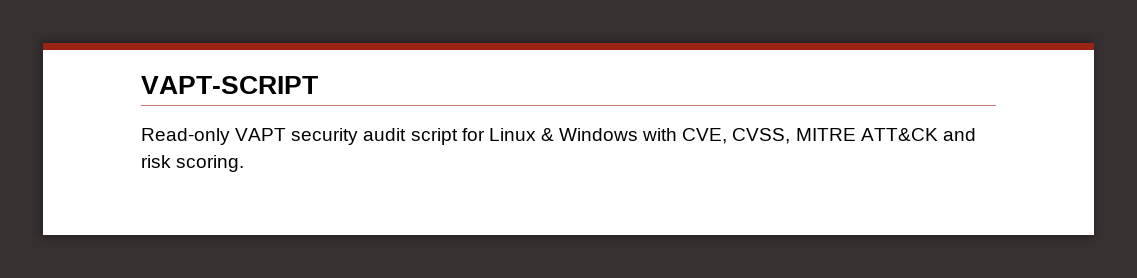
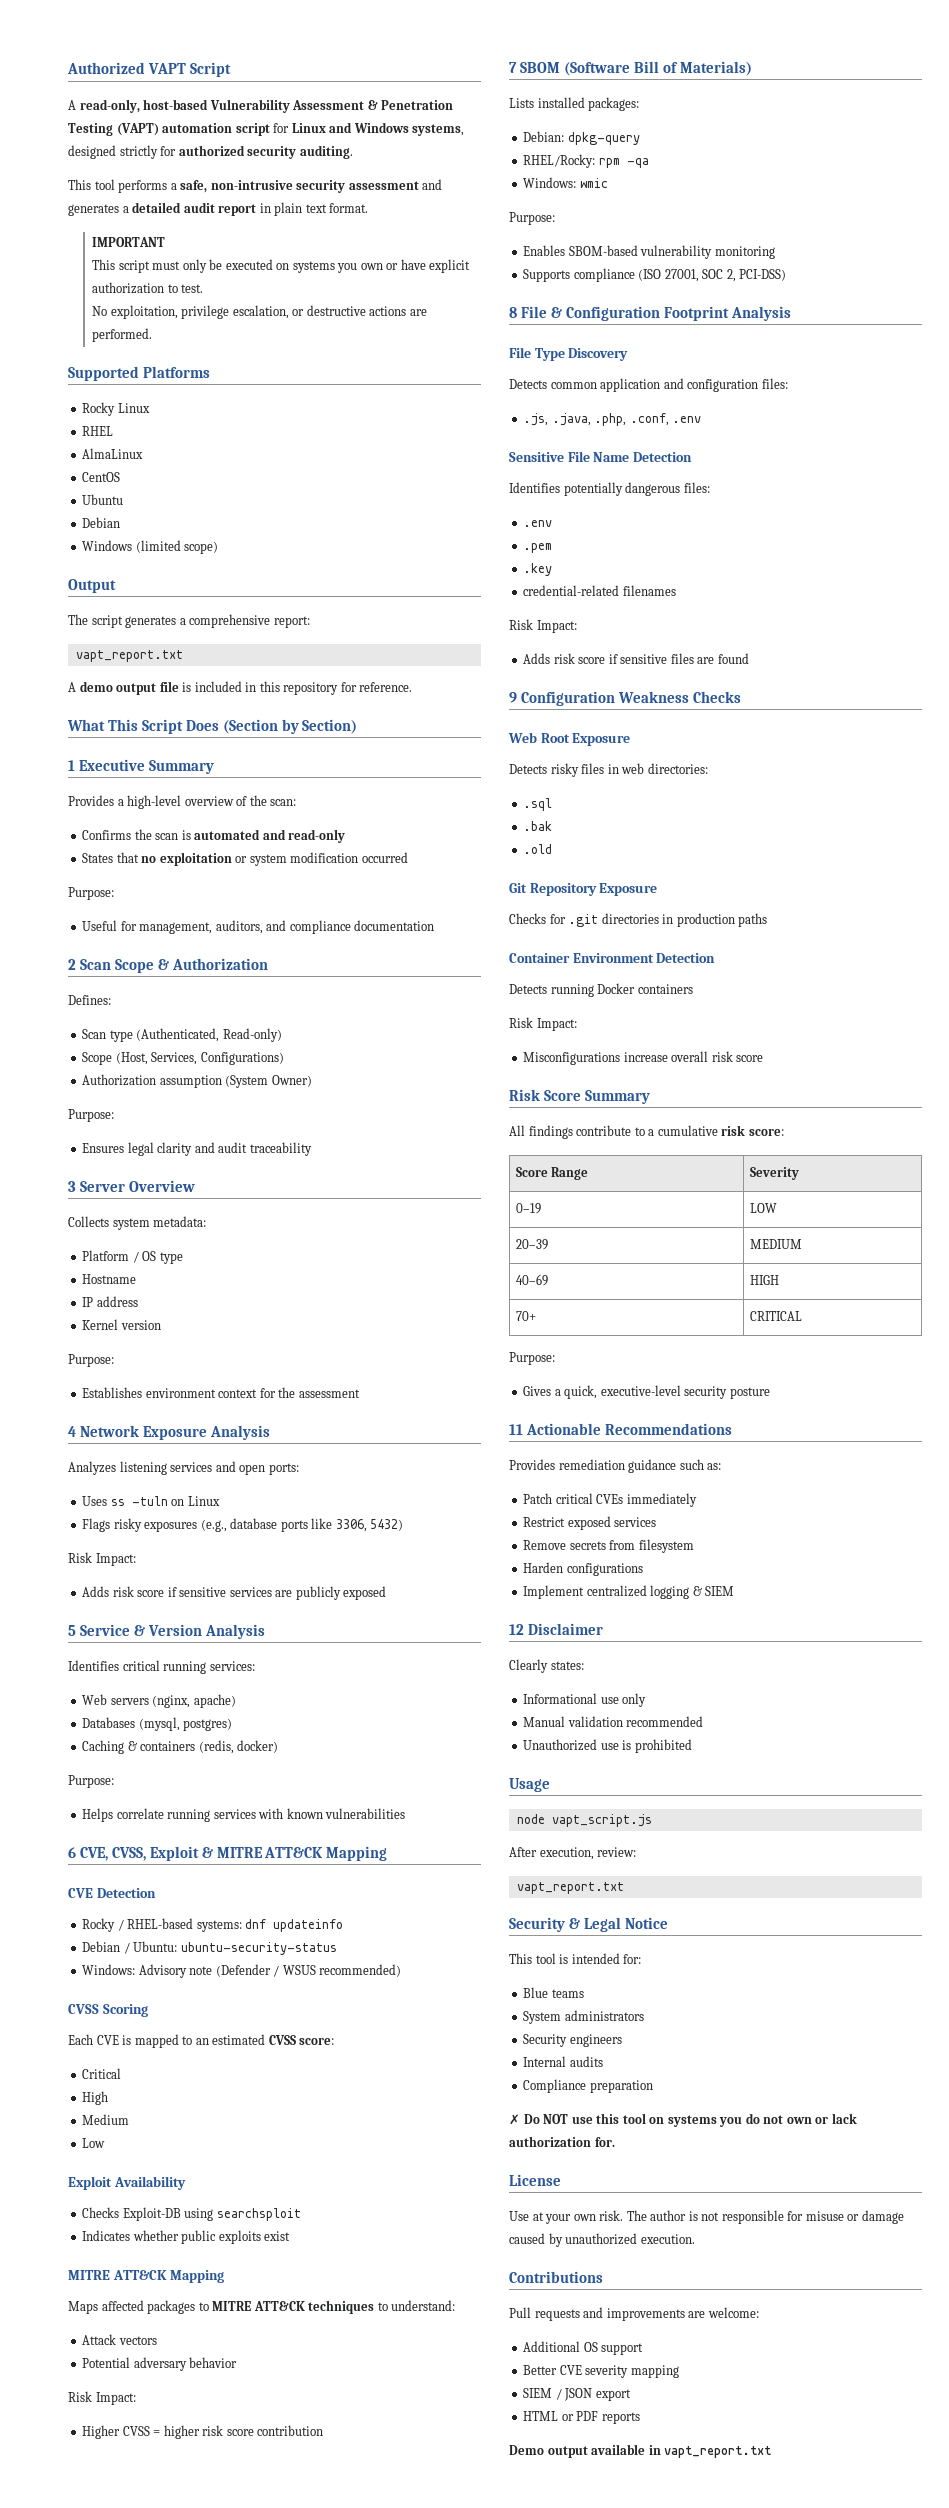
- VAPT-SCRIPT
- Read-only VAPT security audit script for Linux & Windows with CVE, CVSS, MITRE ATT&CK and risk scoring.
+ Authorized VAPT Script
+ A read-only, host-based Vulnerability Assessment & Penetration Testing (VAPT) automation script for Linux and Windows systems, designed strictly for authorized security auditing.
+ This tool performs a safe, non-intrusive security assessment and generates a detailed audit report in plain text format.
+ IMPORTANT
+ This script must only be executed on systems you own or have explicit authorization to test.
+ No exploitation, privilege escalation, or destructive actions are performed.
+ Supported Platforms
+ Rocky Linux
+ RHEL
+ AlmaLinux
+ CentOS
+ Ubuntu
+ Debian
+ Windows (limited scope)
+ Output
+ The script generates a comprehensive report:
+ vapt_report.txt
+ A demo output file is included in this repository for reference.
+ What This Script Does (Section by Section)
+ 1 Executive Summary
+ Provides a high-level overview of the scan:
+ Confirms the scan is automated and read-only
+ States that no exploitation or system modification occurred
+ Purpose:
+ Useful for management, auditors, and compliance documentation
+ 2 Scan Scope & Authorization
+ Defines:
+ Scan type (Authenticated, Read-only)
+ Scope (Host, Services, Configurations)
+ Authorization assumption (System Owner)
+ Purpose:
+ Ensures legal clarity and audit traceability
+ 3 Server Overview
+ Collects system metadata:
+ Platform / OS type
+ Hostname
+ IP address
+ Kernel version
+ Purpose:
+ Establishes environment context for the assessment
+ 4 Network Exposure Analysis
+ Analyzes listening services and open ports:
+ Uses ss -tuln on Linux
+ Flags risky exposures (e.g., database ports like 3306, 5432)
+ Risk Impact:
+ Adds risk score if sensitive services are publicly exposed
+ 5 Service & Version Analysis
+ Identifies critical running services:
+ Web servers (nginx, apache)
+ Databases (mysql, postgres)
+ Caching & containers (redis, docker)
+ Purpose:
+ Helps correlate running services with known vulnerabilities
+ 6 CVE, CVSS, Exploit & MITRE ATT&CK Mapping
+ CVE Detection
+ Rocky / RHEL-based systems: dnf updateinfo
+ Debian / Ubuntu: ubuntu-security-status
+ Windows: Advisory note (Defender / WSUS recommended)
+ CVSS Scoring
+ Each CVE is mapped to an estimated CVSS score:
+ Critical
+ High
+ Medium
+ Low
+ Exploit Availability
+ Checks Exploit-DB using searchsploit
+ Indicates whether public exploits exist
+ MITRE ATT&CK Mapping
+ Maps affected packages to MITRE ATT&CK techniques to understand:
+ Attack vectors
+ Potential adversary behavior
+ Risk Impact:
+ Higher CVSS = higher risk score contribution
+ 7 SBOM (Software Bill of Materials)
+ Lists installed packages:
+ Debian: dpkg-query
+ RHEL/Rocky: rpm -qa
+ Windows: wmic
+ Purpose:
+ Enables SBOM-based vulnerability monitoring
+ Supports compliance (ISO 27001, SOC 2, PCI-DSS)
+ 8 File & Configuration Footprint Analysis
+ File Type Discovery
+ Detects common application and configuration files:
+ .js, .java, .php, .conf, .env
+ Sensitive File Name Detection
+ Identifies potentially dangerous files:
+ .env
+ .pem
+ .key
+ credential-related filenames
+ Risk Impact:
+ Adds risk score if sensitive files are found
+ 9 Configuration Weakness Checks
+ Web Root Exposure
+ Detects risky files in web directories:
+ .sql
+ .bak
+ .old
+ Git Repository Exposure
+ Checks for .git directories in production paths
+ Container Environment Detection
+ Detects running Docker containers
+ Risk Impact:
+ Misconfigurations increase overall risk score
+ Risk Score Summary
+ All findings contribute to a cumulative risk score:
+ Score Range | Severity
+ 0–19 | LOW
+ 20–39 | MEDIUM
+ 40–69 | HIGH
+ 70+ | CRITICAL
+ Purpose:
+ Gives a quick, executive-level security posture
+ 11 Actionable Recommendations
+ Provides remediation guidance such as:
+ Patch critical CVEs immediately
+ Restrict exposed services
+ Remove secrets from filesystem
+ Harden configurations
+ Implement centralized logging & SIEM
+ 12 Disclaimer
+ Clearly states:
+ Informational use only
+ Manual validation recommended
+ Unauthorized use is prohibited
+ Usage
+ node vapt_script.js
+ After execution, review:
+ vapt_report.txt
+ Security & Legal Notice
+ This tool is intended for:
+ Blue teams
+ System administrators
+ Security engineers
+ Internal audits
+ Compliance preparation
+ ✗ Do NOT use this tool on systems you do not own or lack authorization for.
+ License
+ Use at your own risk. The author is not responsible for misuse or damage caused by unauthorized execution.
+ Contributions
+ Pull requests and improvements are welcome:
+ Additional OS support
+ Better CVE severity mapping
+ SIEM / JSON export
+ HTML or PDF reports
+ Demo output available in vapt_report.txt

